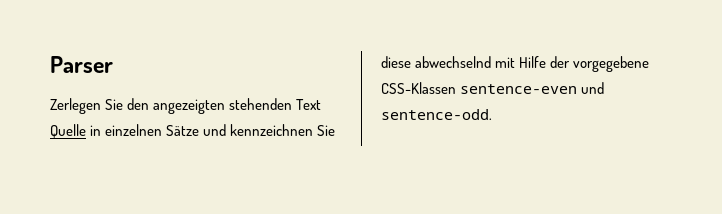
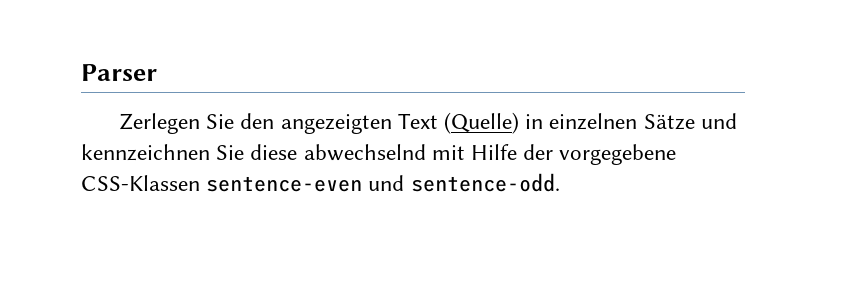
- Zerlegen Sie den angezeigten stehenden Text Quelle in einzelnen Sätze und kennzeichnen Sie diese abwechselnd mit Hilfe der vorgegebene CSS-Klassen sentence-even und sentence-odd.
+ Zerlegen Sie den angezeigten Text (Quelle) in einzelnen Sätze und kennzeichnen Sie diese abwechselnd mit Hilfe der vorgegebene CSS-Klassen sentence-even und sentence-odd.

